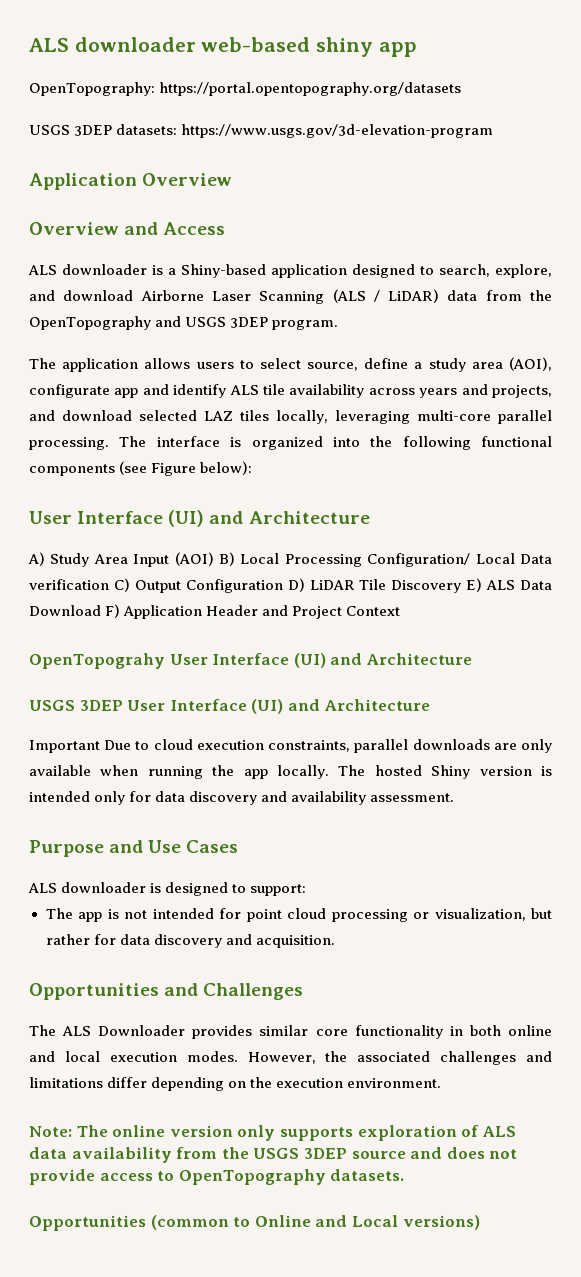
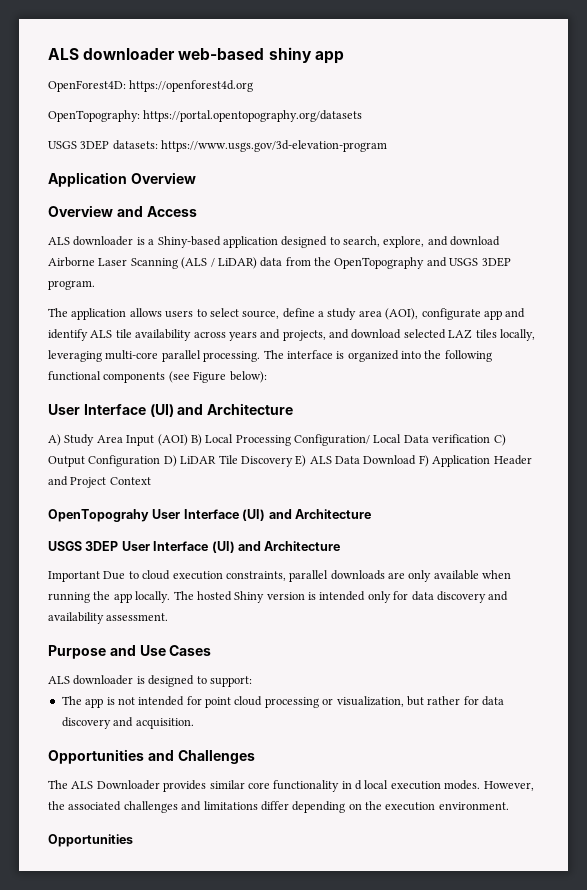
+ OpenForest4D: https://openforest4d.org
- The ALS Downloader provides similar core functionality in both online and local execution modes.
+ The ALS Downloader provides similar core functionality in d local execution modes.
  However, the associated challenges and limitations differ depending on the execution environment.
- Note: The online version only supports exploration of ALS data availability from the USGS 3DEP source and does not provide access to OpenTopography datasets.
- Opportunities (common to Online and Local versions)
+ Opportunities

